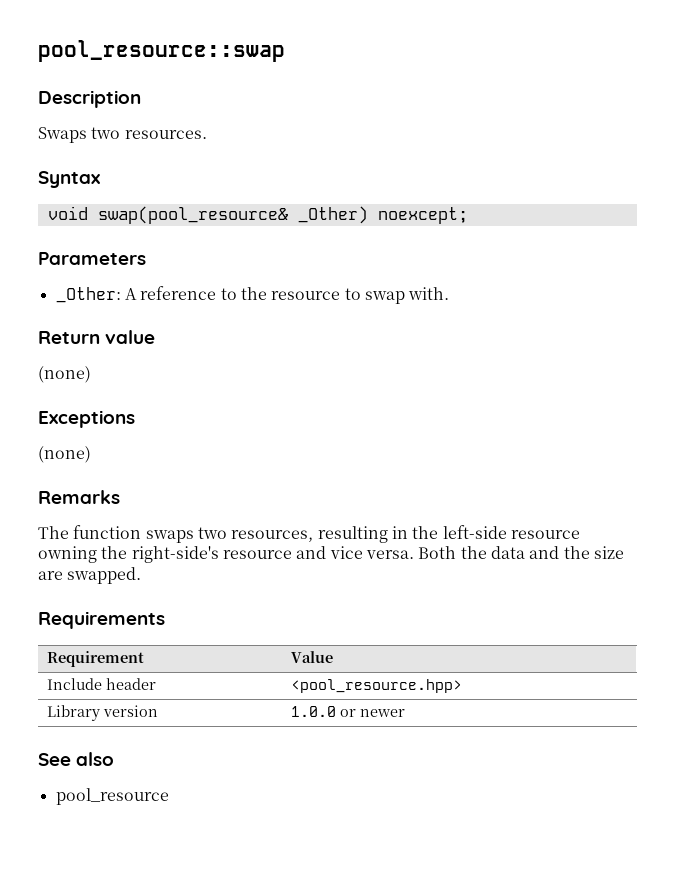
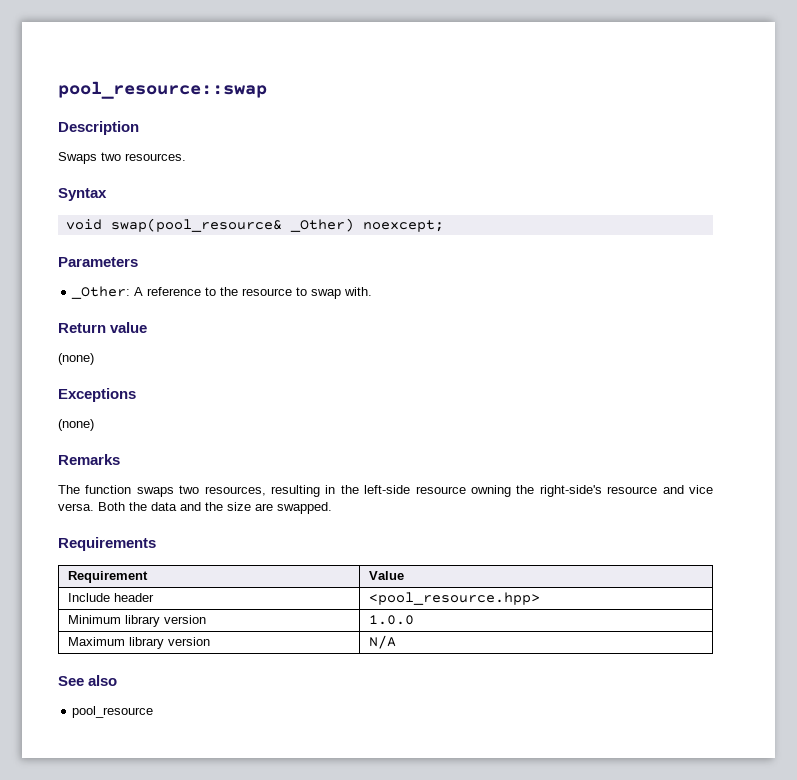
- Library version | 1.0.0 or newer
+ Minimum library version | 1.0.0
+ Maximum library version | N/A

